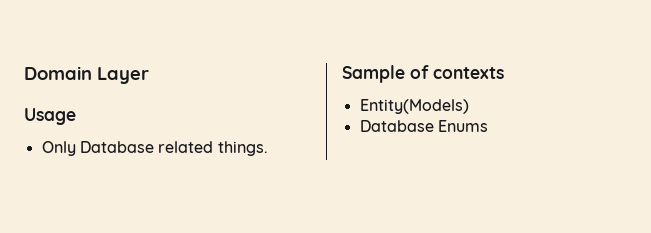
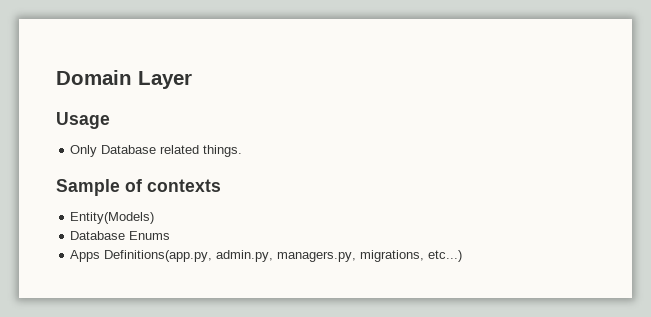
+ Apps Definitions(app.py, admin.py, managers.py, migrations, etc...)

